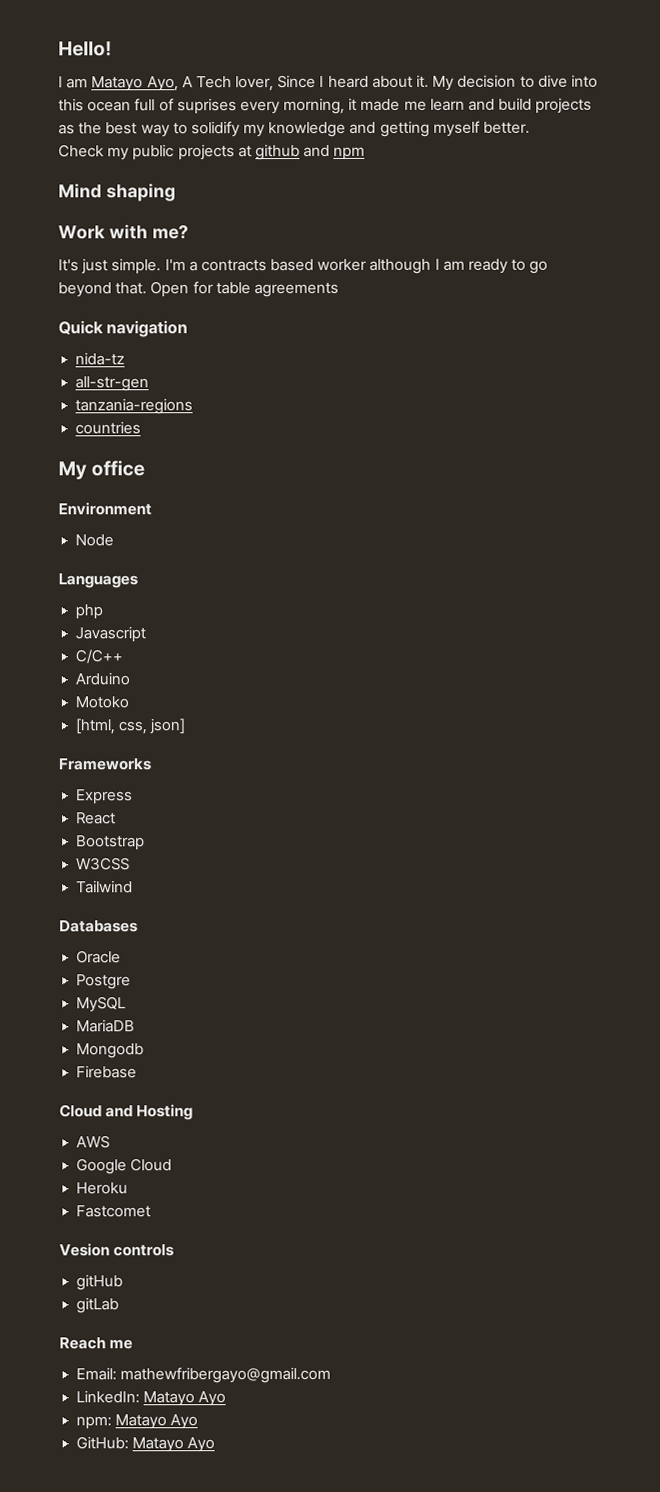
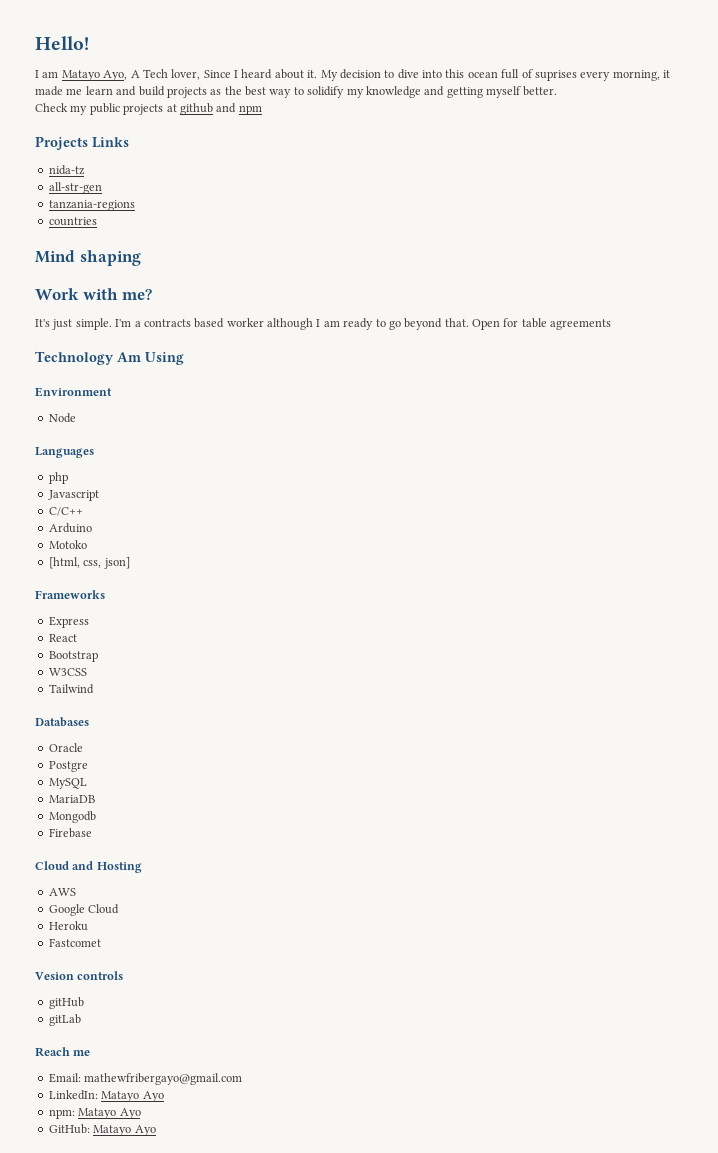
+ Projects Links
+ nida-tz
+ all-str-gen
+ tanzania-regions
+ countries
- Quick navigation
- nida-tz
- all-str-gen
- tanzania-regions
- countries
- My office
+ Technology Am Using

